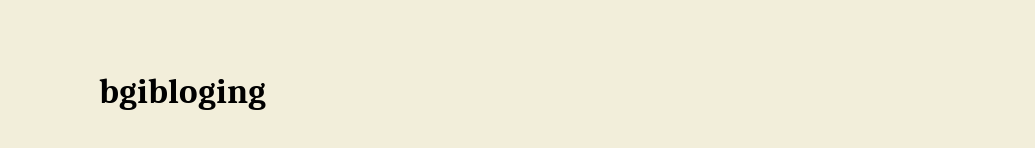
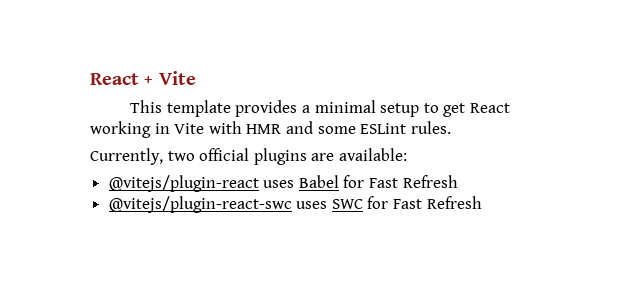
- bgibloging
+ React + Vite
+ This template provides a minimal setup to get React working in Vite with HMR and some ESLint rules.
+ Currently, two official plugins are available:
+ @vitejs/plugin-react uses Babel for Fast Refresh
+ @vitejs/plugin-react-swc uses SWC for Fast Refresh

